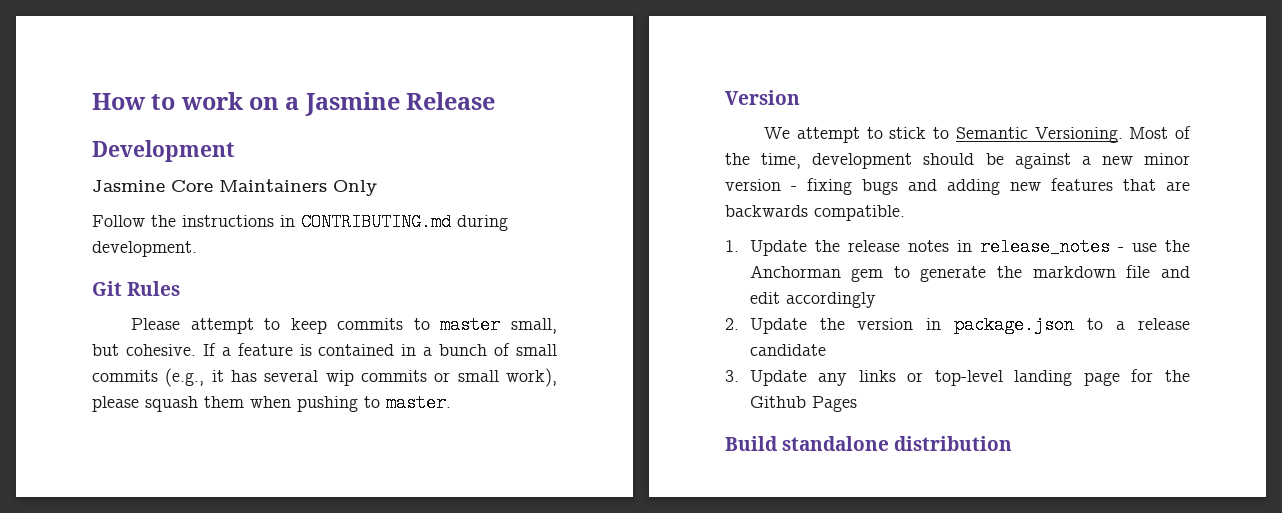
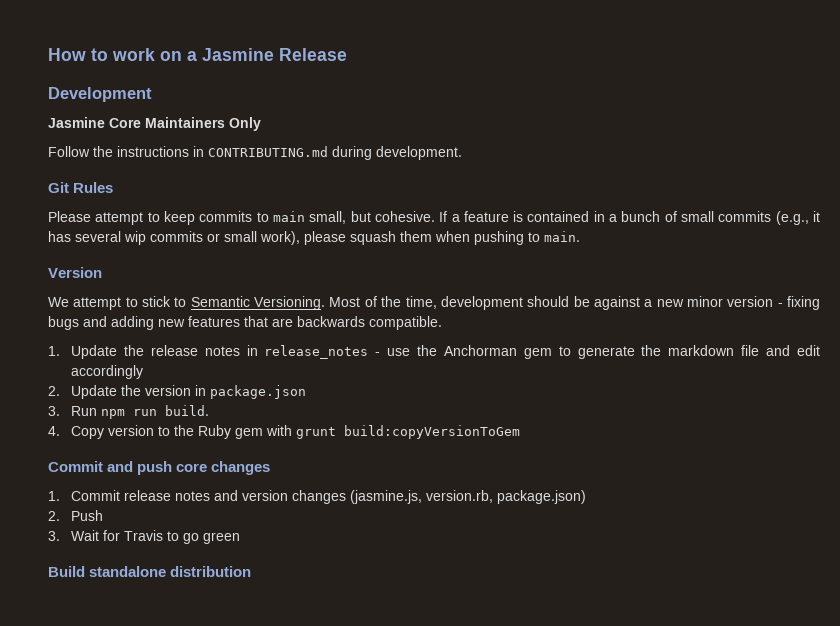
- Please attempt to keep commits to master small, but cohesive.
+ Please attempt to keep commits to main small, but cohesive.
- If a feature is contained in a bunch of small commits (e.g., it has several wip commits or small work), please squash them when pushing to master.
+ If a feature is contained in a bunch of small commits (e.g., it has several wip commits or small work), please squash them when pushing to main.
- 2. Update the version in package.json to a release candidate
- 3. Update any links or top-level landing page for the Github Pages
+ 2. Update the version in package.json
+ 3. Run npm run build.
+ 4. Copy version to the Ruby gem with grunt build:copyVersionToGem
+ Commit and push core changes
+ 1. Commit release notes and version changes (jasmine.js, version.rb, package.json)
+ 2. Push
+ 3. Wait for Travis to go green

